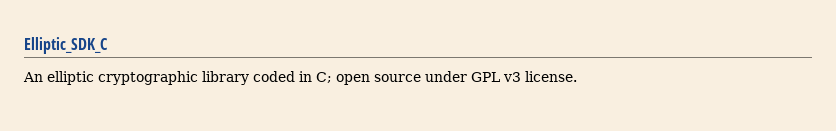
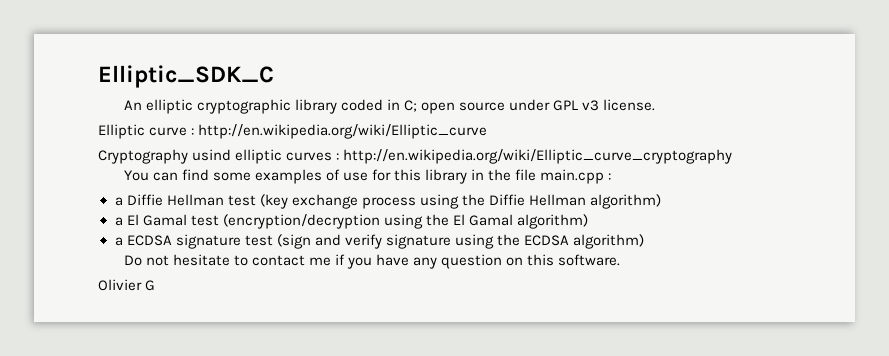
+ Elliptic curve : http://en.wikipedia.org/wiki/Elliptic_curve
+ Cryptography usind elliptic curves : http://en.wikipedia.org/wiki/Elliptic_curve_cryptography
+ You can find some examples of use for this library in the file main.cpp :
+ a Diffie Hellman test (key exchange process using the Diffie Hellman algorithm)
+ a El Gamal test (encryption/decryption using the El Gamal algorithm)
+ a ECDSA signature test (sign and verify signature using the ECDSA algorithm)
+ Do not hesitate to contact me if you have any question on this software.
+ Olivier G

